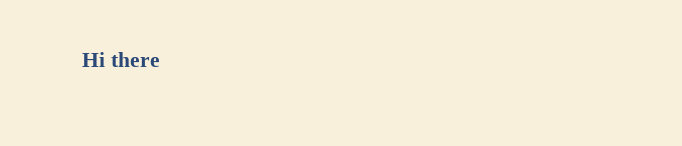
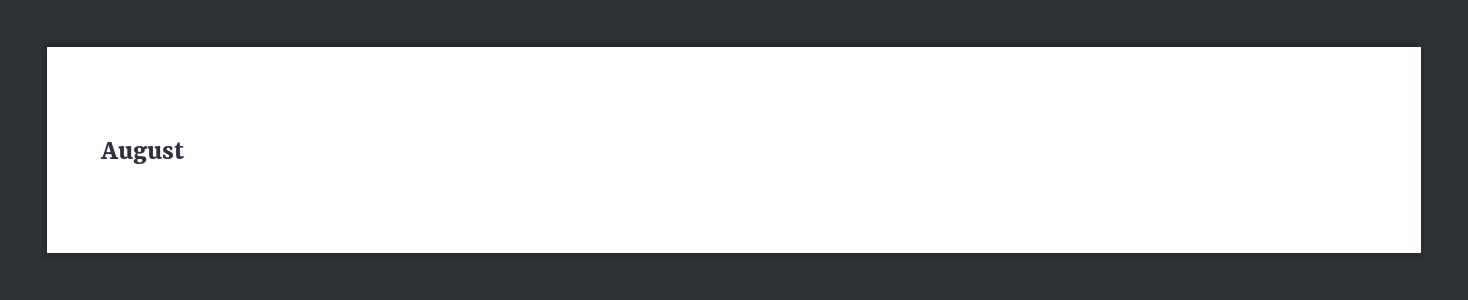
- Hi there
+ August

